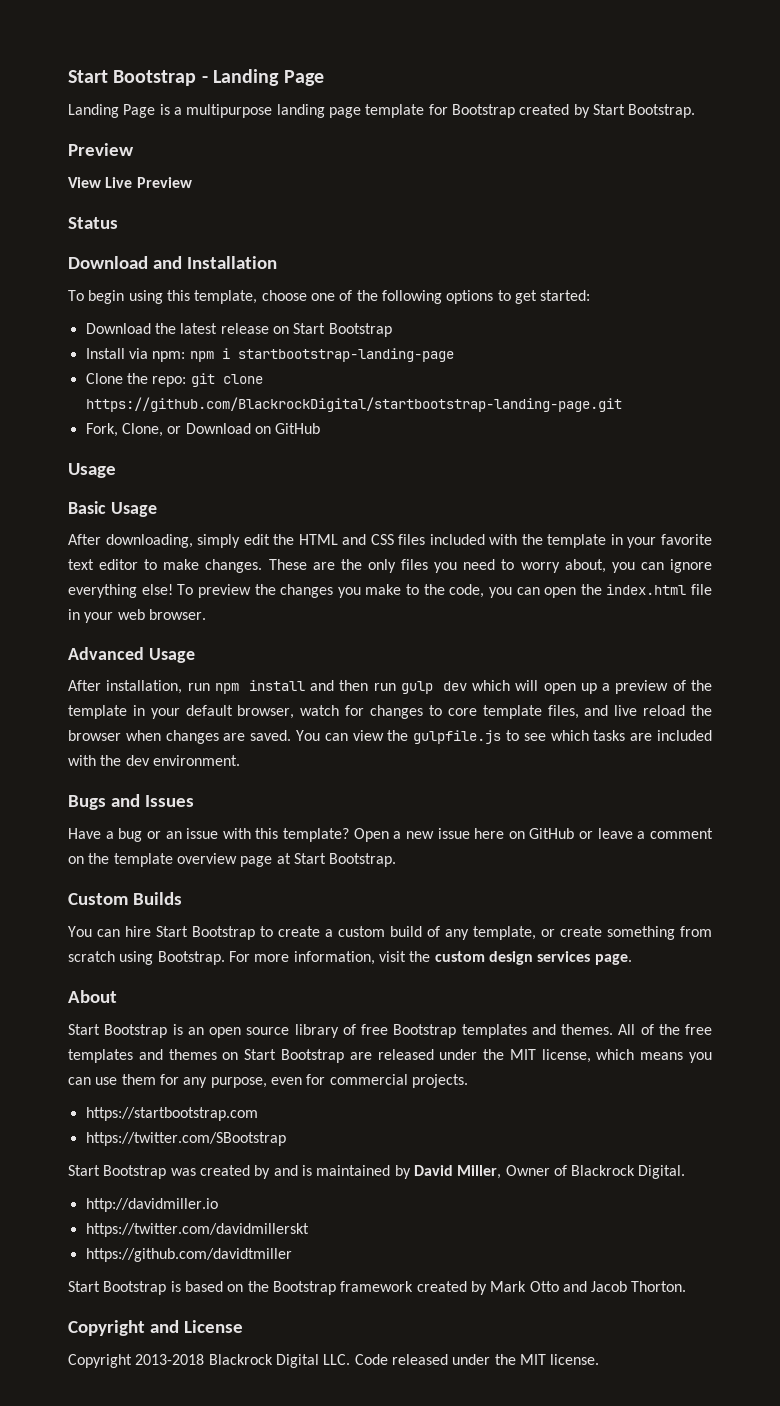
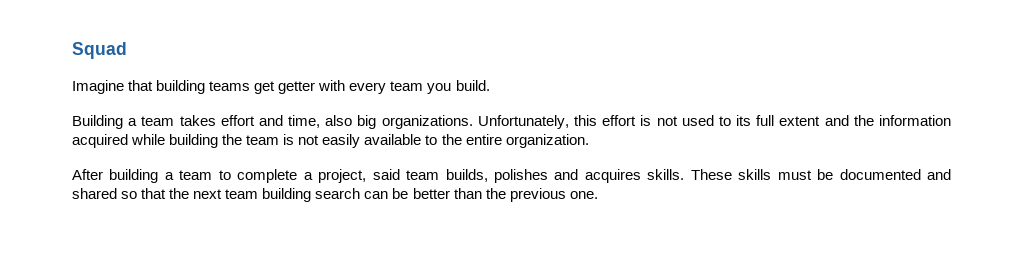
- Start Bootstrap - Landing Page
- Landing Page is a multipurpose landing page template for Bootstrap created by Start Bootstrap.
- Preview
- View Live Preview
- Status
- Download and Installation
- To begin using this template, choose one of the following options to get started:
- Download the latest release on Start Bootstrap
- Install via npm: npm i startbootstrap-landing-page
- Clone the repo: git clone https://github.com/BlackrockDigital/startbootstrap-landing-page.git
- Fork, Clone, or Download on GitHub
- Usage
- Basic Usage
- After downloading, simply edit the HTML and CSS files included with the template in your favorite text editor to make changes. These are the only files you need to worry about, you can ignore everything else! To preview the changes you make to the code, you can open the index.html file in your web browser.
- Advanced Usage
- After installation, run npm install and then run gulp dev which will open up a preview of the template in your default browser, watch for changes to core template files, and live reload the browser when changes are saved. You can view the gulpfile.js to see which tasks are included with the dev environment.
- Bugs and Issues
- Have a bug or an issue with this template? Open a new issue here on GitHub or leave a comment on the template overview page at Start Bootstrap.
- Custom Builds
- You can hire Start Bootstrap to create a custom build of any template, or create something from scratch using Bootstrap. For more information, visit the custom design services page.
- About
- Start Bootstrap is an open source library of free Bootstrap templates and themes. All of the free templates and themes on Start Bootstrap are released under the MIT license, which means you can use them for any purpose, even for commercial projects.
- https://startbootstrap.com
- https://twitter.com/SBootstrap
- Start Bootstrap was created by and is maintained by David Miller, Owner of Blackrock Digital.
- http://davidmiller.io
- https://twitter.com/davidmillerskt
- https://github.com/davidtmiller
- Start Bootstrap is based on the Bootstrap framework created by Mark Otto and Jacob Thorton.
- Copyright and License
- Copyright 2013-2018 Blackrock Digital LLC. Code released under the MIT license.
+ Squad
+ Imagine that building teams get getter with every team you build.
+ Building a team takes effort and time, also big organizations. Unfortunately, this effort is not used to its full extent and the information acquired while building the team is not easily available to the entire organization.
+ After building a team to complete a project, said team builds, polishes and acquires skills. These skills must be documented and shared so that the next team building search can be better than the previous one.

